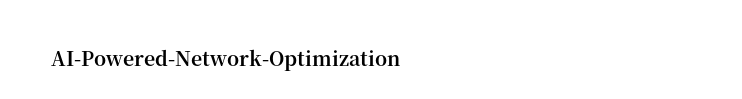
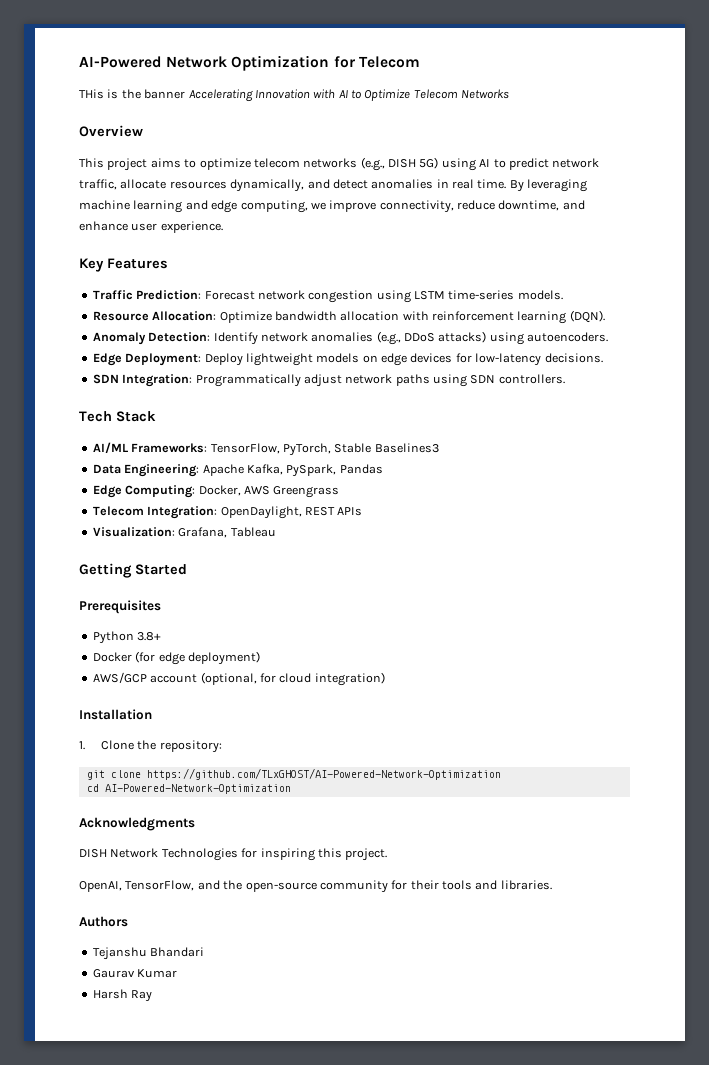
- AI-Powered-Network-Optimization
+ AI-Powered Network Optimization for Telecom
+ THis is the banner Accelerating Innovation with AI to Optimize Telecom Networks
+ Overview
+ This project aims to optimize telecom networks (e.g., DISH 5G) using AI to predict network traffic, allocate resources dynamically, and detect anomalies in real time. By leveraging machine learning and edge computing, we improve connectivity, reduce downtime, and enhance user experience.
+ Key Features
+ Traffic Prediction: Forecast network congestion using LSTM time-series models.
+ Resource Allocation: Optimize bandwidth allocation with reinforcement learning (DQN).
+ Anomaly Detection: Identify network anomalies (e.g., DDoS attacks) using autoencoders.
+ Edge Deployment: Deploy lightweight models on edge devices for low-latency decisions.
+ SDN Integration: Programmatically adjust network paths using SDN controllers.
+ Tech Stack
+ AI/ML Frameworks: TensorFlow, PyTorch, Stable Baselines3
+ Data Engineering: Apache Kafka, PySpark, Pandas
+ Edge Computing: Docker, AWS Greengrass
+ Telecom Integration: OpenDaylight, REST APIs
+ Visualization: Grafana, Tableau
+ Getting Started
+ Prerequisites
+ Python 3.8+
+ Docker (for edge deployment)
+ AWS/GCP account (optional, for cloud integration)
+ Installation
+ 1. Clone the repository:
+ git clone https://github.com/TLxGHOST/AI-Powered-Network-Optimization
+ cd AI-Powered-Network-Optimization
+ Acknowledgments
+ DISH Network Technologies for inspiring this project.
+ OpenAI, TensorFlow, and the open-source community for their tools and libraries.
+ Authors
+ Tejanshu Bhandari
+ Gaurav Kumar
+ Harsh Ray

